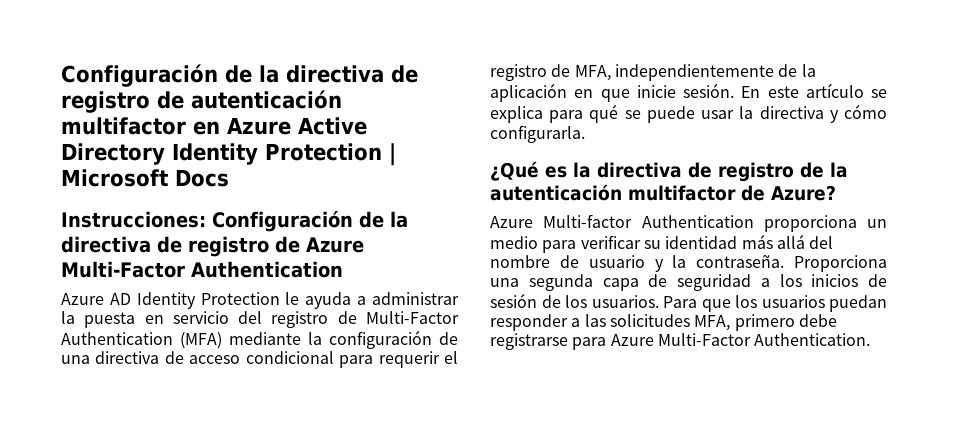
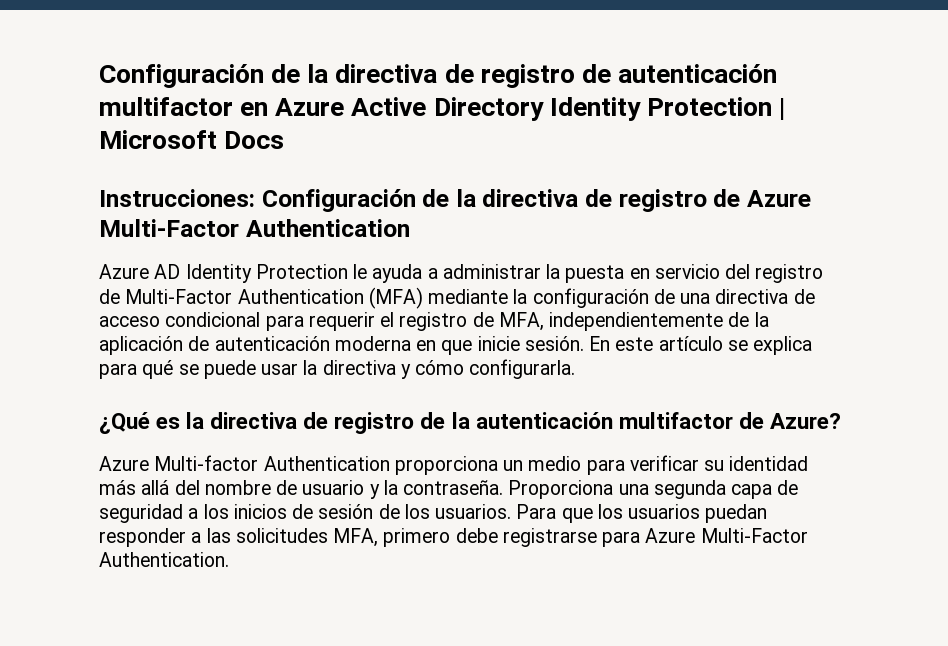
- Azure AD Identity Protection le ayuda a administrar la puesta en servicio del registro de Multi-Factor Authentication (MFA) mediante la configuración de una directiva de acceso condicional para requerir el registro de MFA, independientemente de la aplicación en que inicie sesión.
+ Azure AD Identity Protection le ayuda a administrar la puesta en servicio del registro de Multi-Factor Authentication (MFA) mediante la configuración de una directiva de acceso condicional para requerir el registro de MFA, independientemente de la aplicación de autenticación moderna en que inicie sesión.

